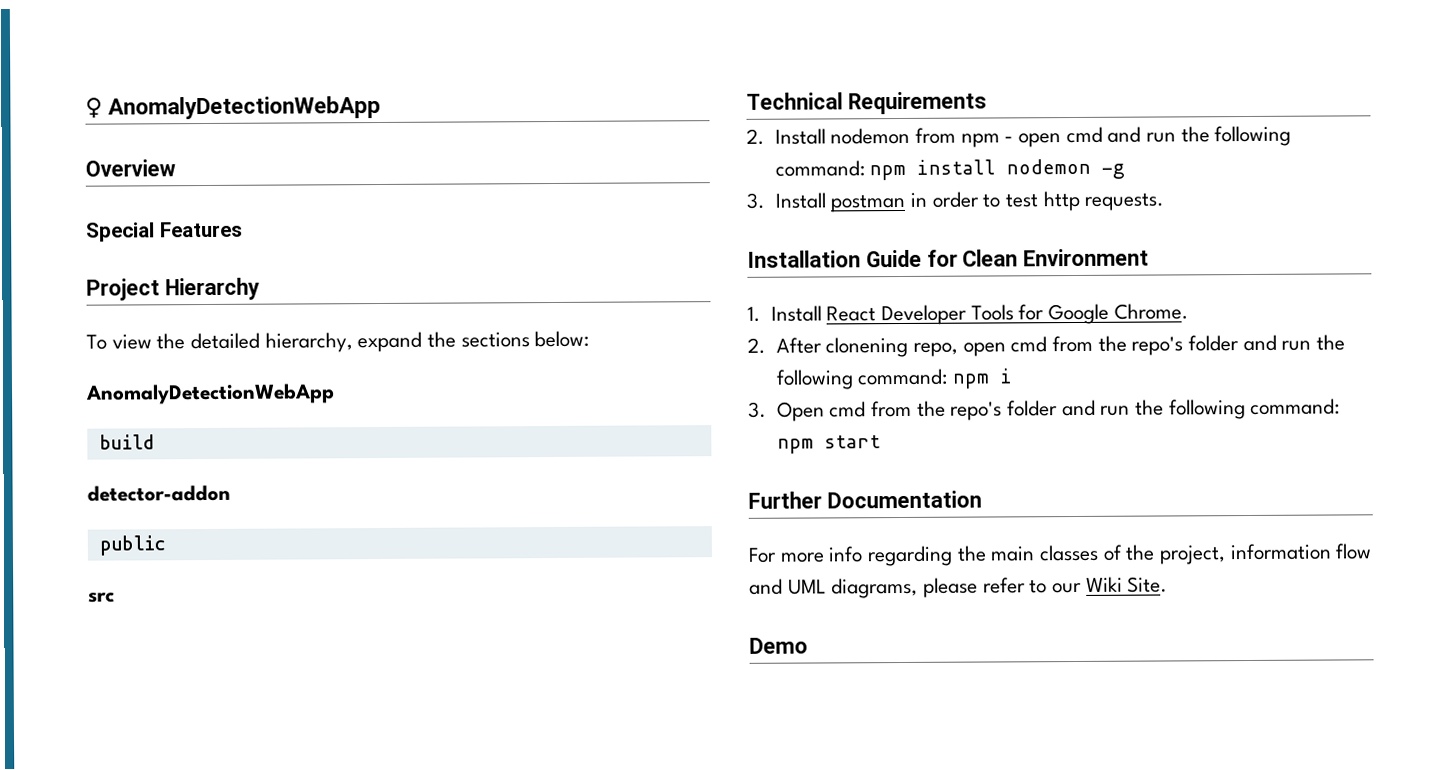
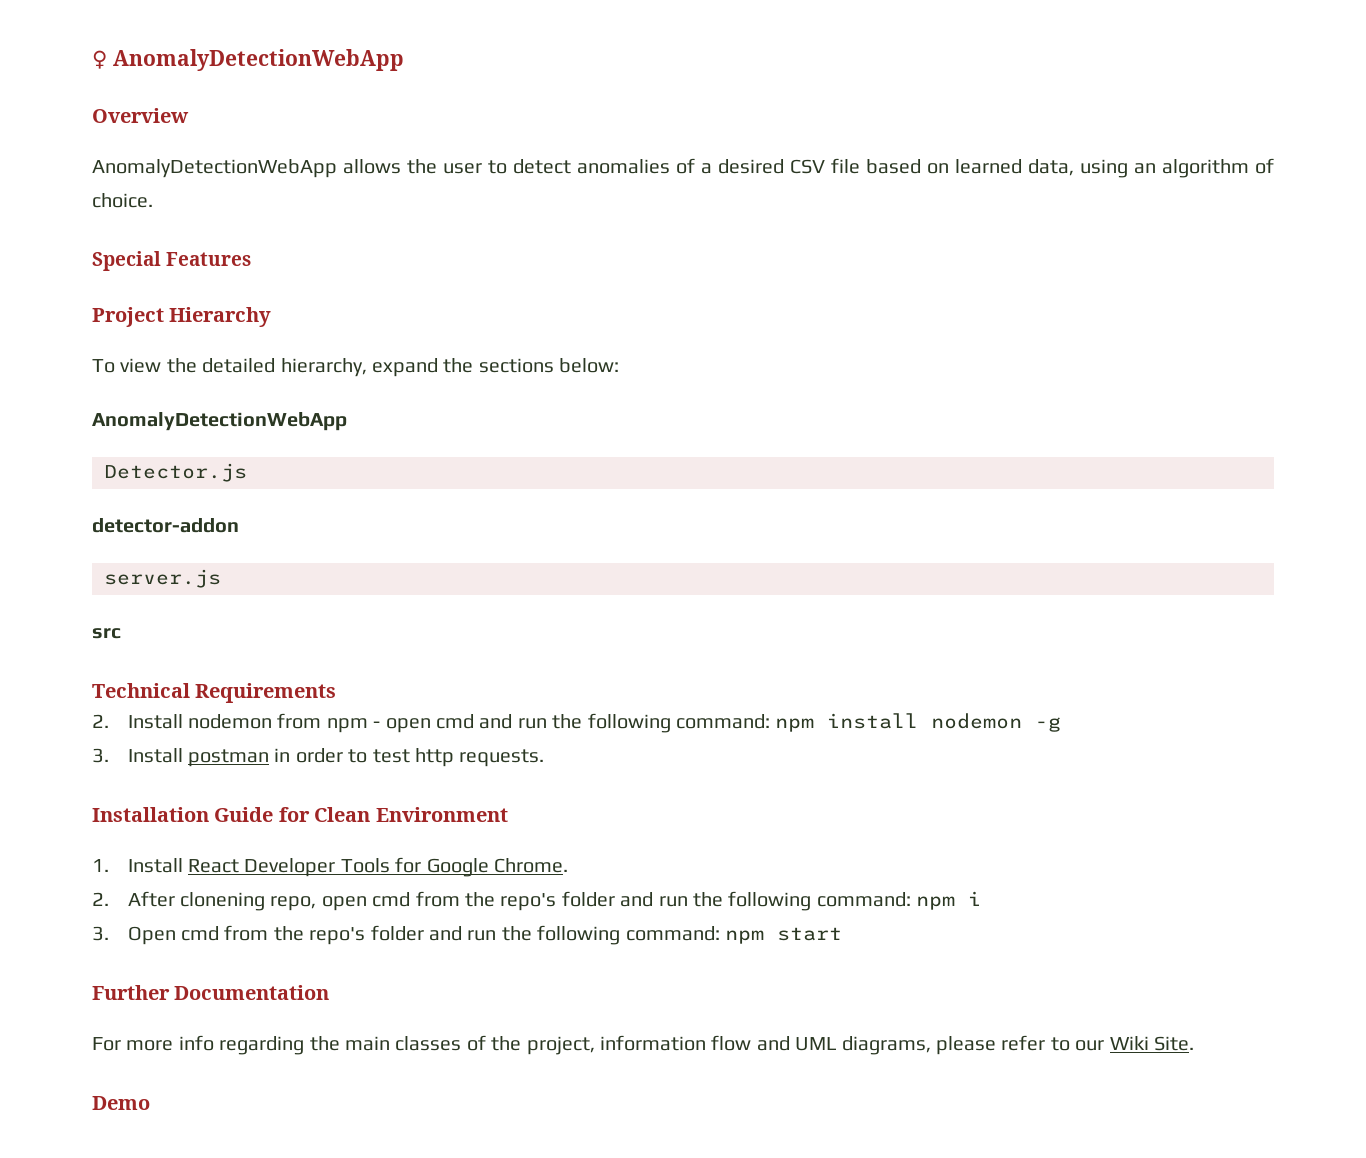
+ AnomalyDetectionWebApp allows the user to detect anomalies of a desired CSV file based on learned data, using an algorithm of choice.
- build
+ Detector.js
- public
+ server.js

